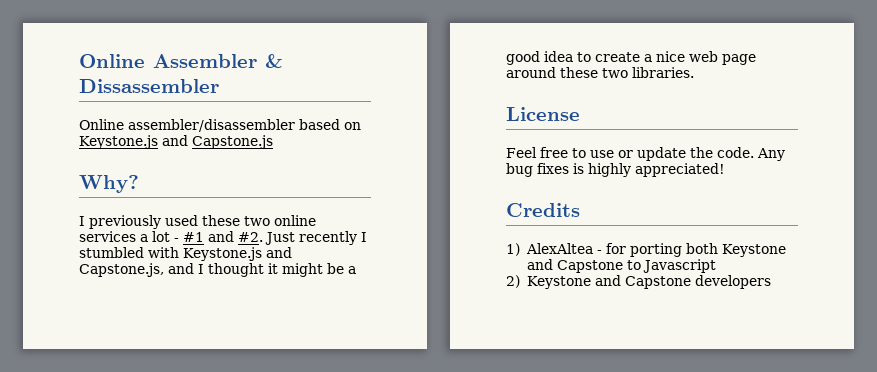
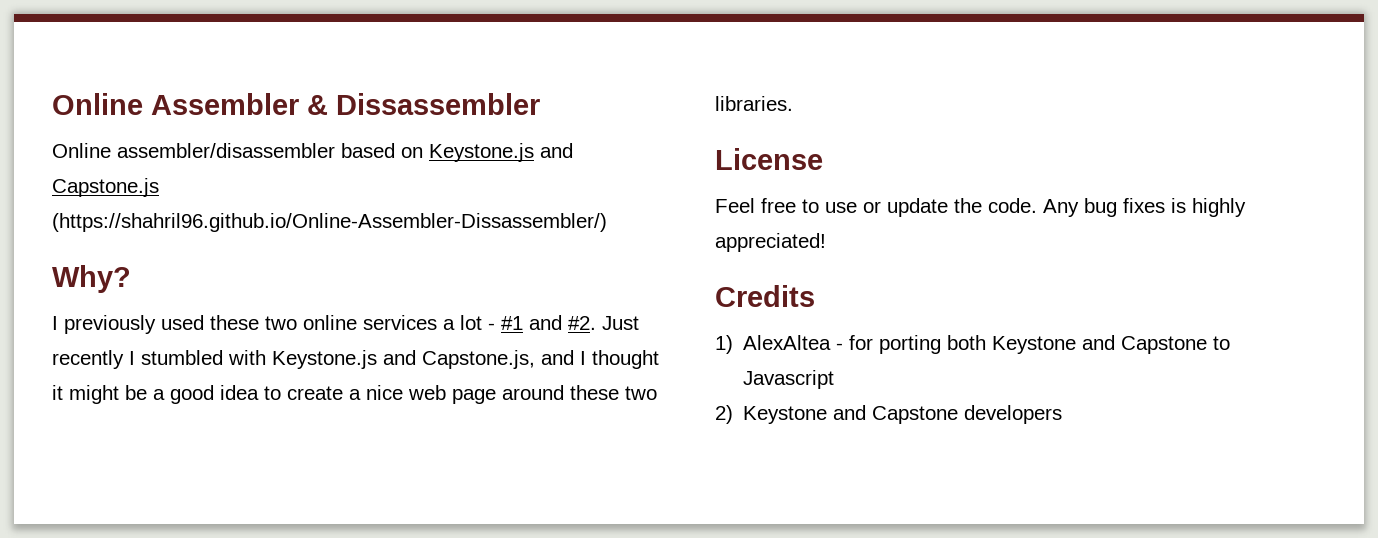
- Online assembler/disassembler based on Keystone.js and Capstone.js
+ Online assembler/disassembler based on Keystone.js and Capstone.js (https://shahril96.github.io/Online-Assembler-Dissassembler/)

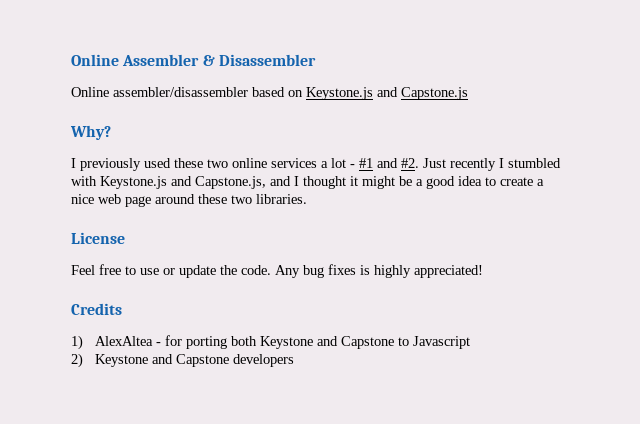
- Online Assembler & Dissassembler
+ Online Assembler & Disassembler
- Online assembler/disassembler based on Keystone.js and Capstone.js (https://shahril96.github.io/Online-Assembler-Dissassembler/)
+ Online assembler/disassembler based on Keystone.js and Capstone.js

